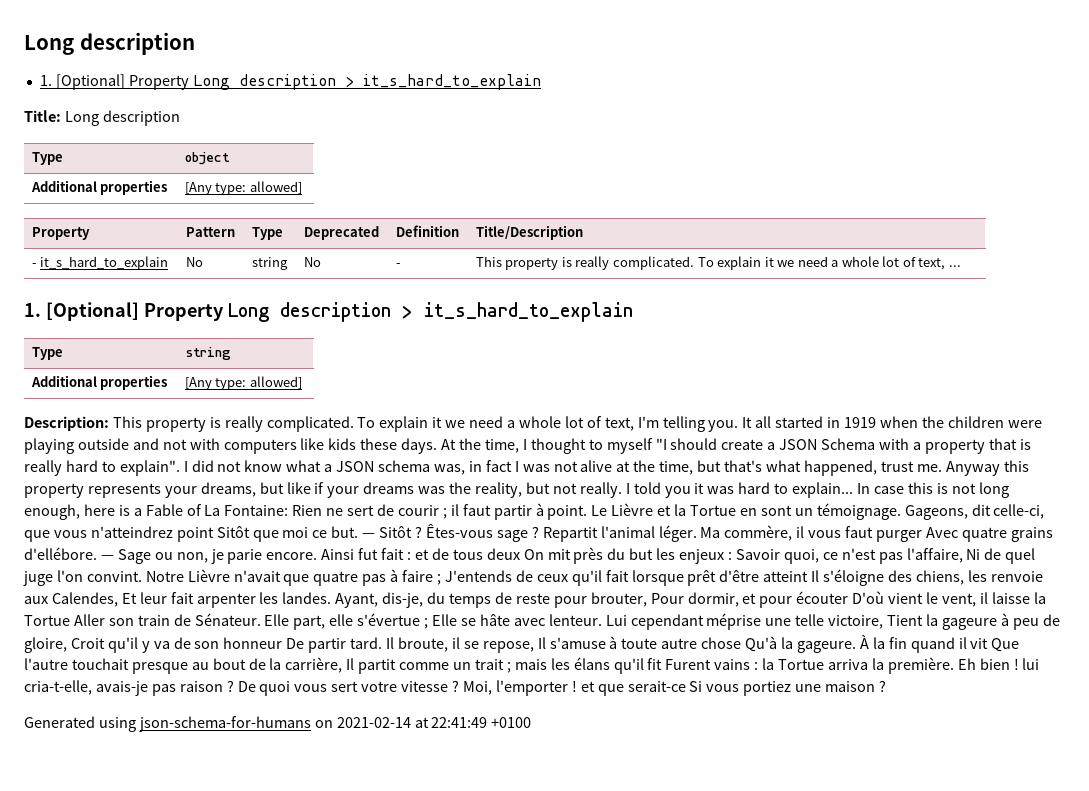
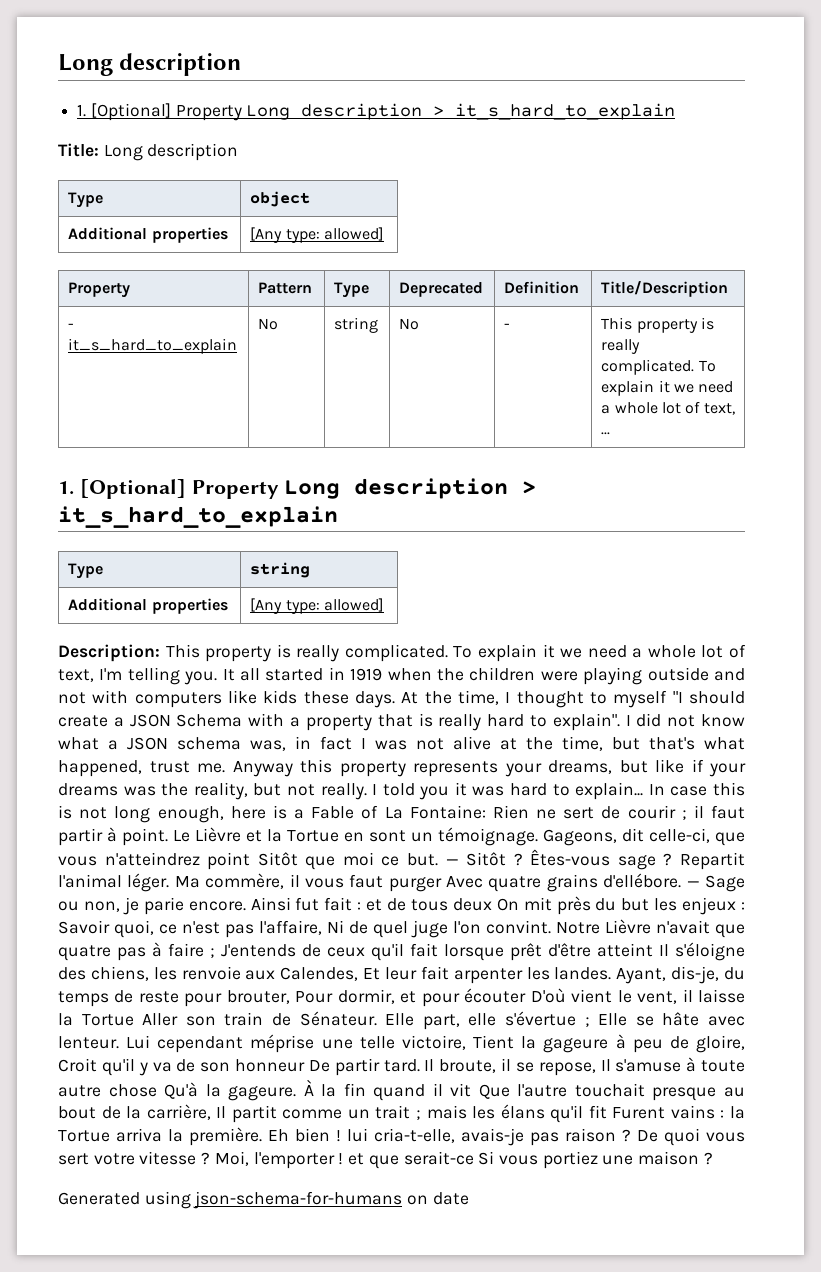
- Generated using json-schema-for-humans on 2021-02-14 at 22:41:49 +0100
+ Generated using json-schema-for-humans on date

